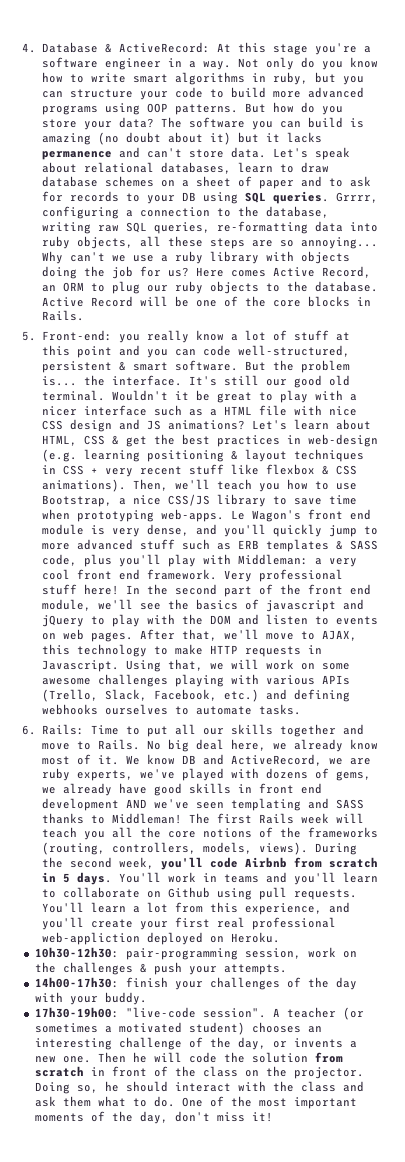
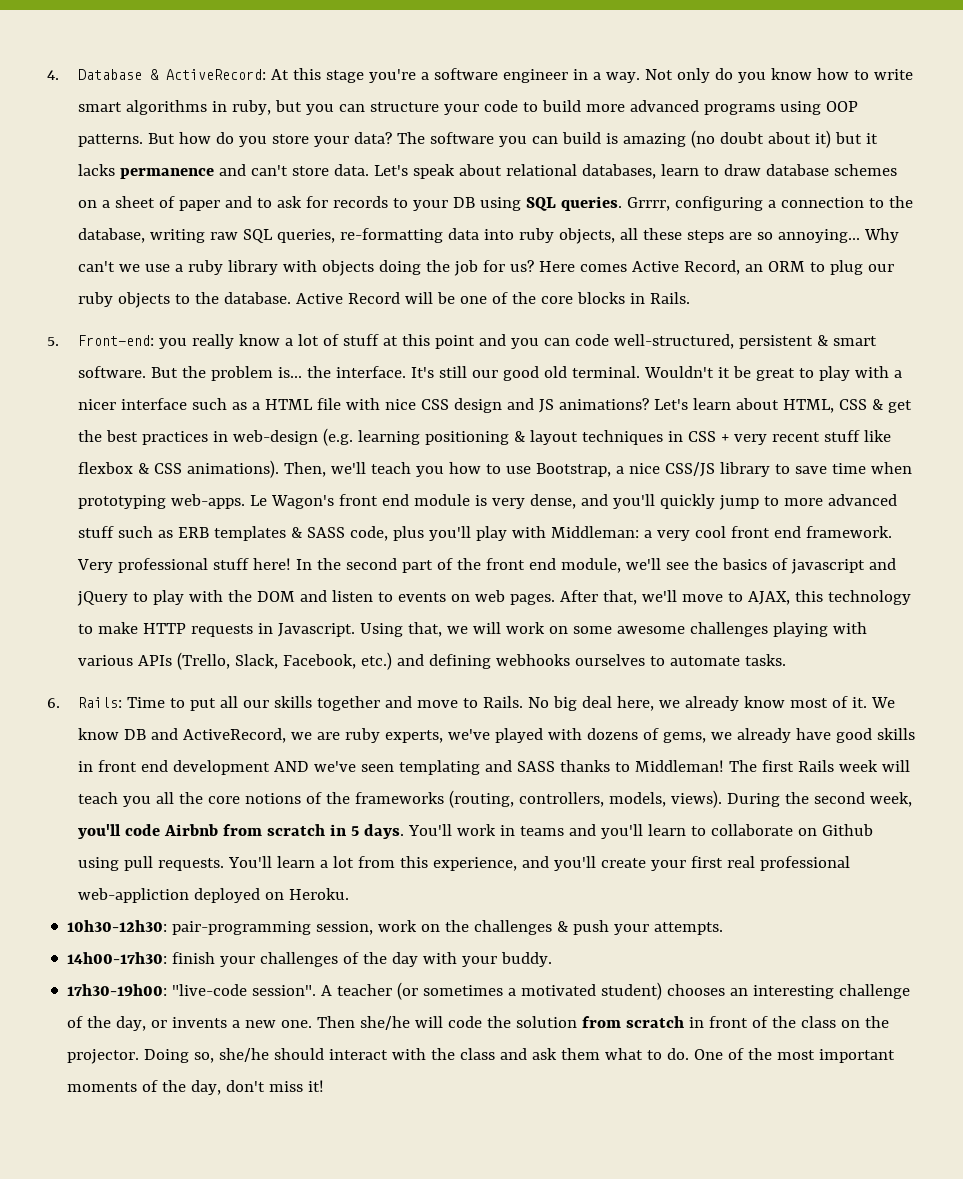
- Then he will code the solution from scratch in front of the class on the projector.
+ Then she/he will code the solution from scratch in front of the class on the projector.
- Doing so, he should interact with the class and ask them what to do.
+ Doing so, she/he should interact with the class and ask them what to do.

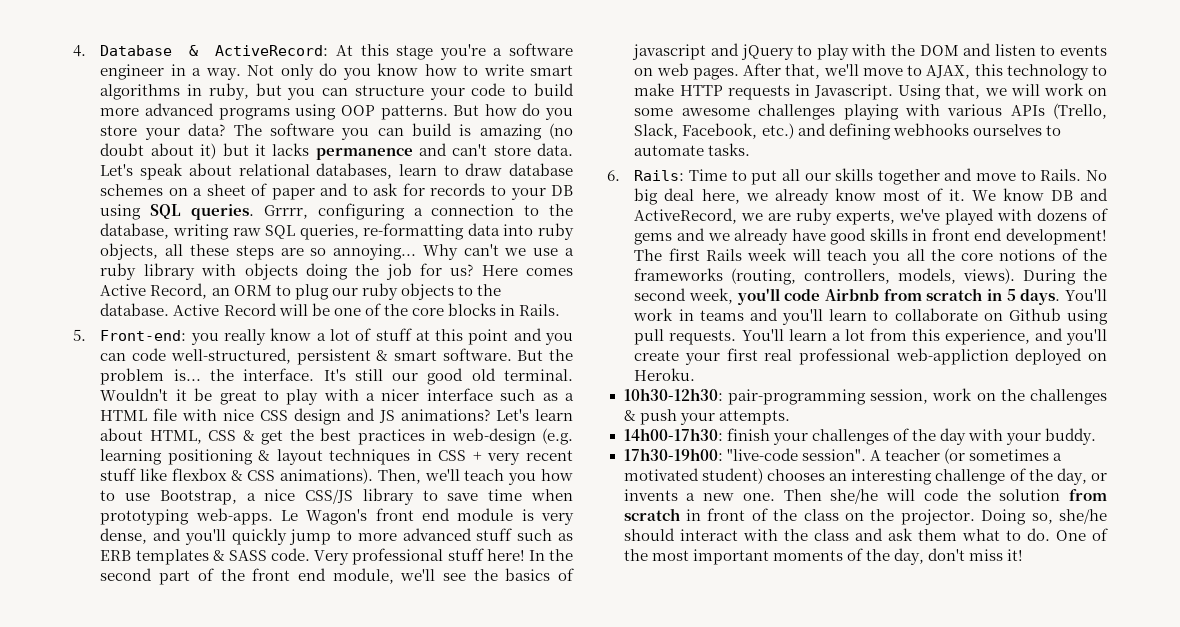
- Le Wagon's front end module is very dense, and you'll quickly jump to more advanced stuff such as ERB templates & SASS code, plus you'll play with Middleman: a very cool front end framework.
+ Le Wagon's front end module is very dense, and you'll quickly jump to more advanced stuff such as ERB templates & SASS code.
- We know DB and ActiveRecord, we are ruby experts, we've played with dozens of gems, we already have good skills in front end development AND we've seen templating and SASS thanks to Middleman!
+ We know DB and ActiveRecord, we are ruby experts, we've played with dozens of gems and we already have good skills in front end development!

